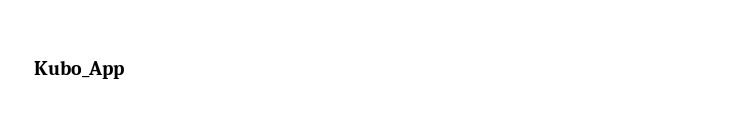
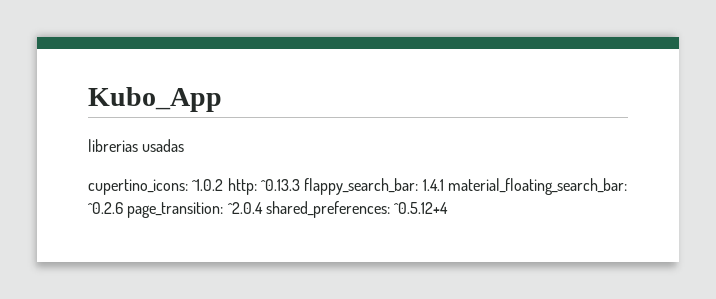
+ librerias usadas
+ cupertino_icons: ^1.0.2 http: ^0.13.3 flappy_search_bar: 1.4.1 material_floating_search_bar: ^0.2.6 page_transition: ^2.0.4 shared_preferences: ^0.5.12+4

